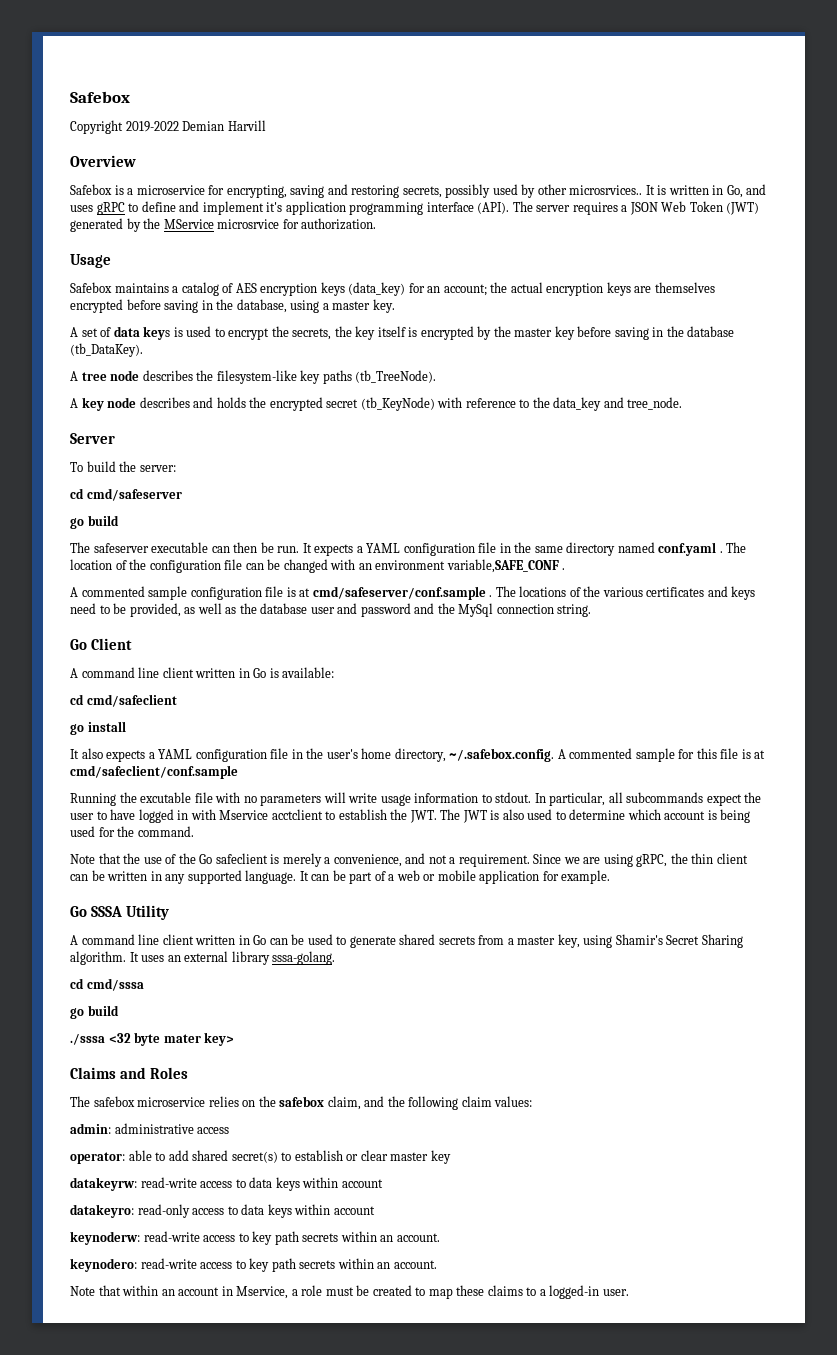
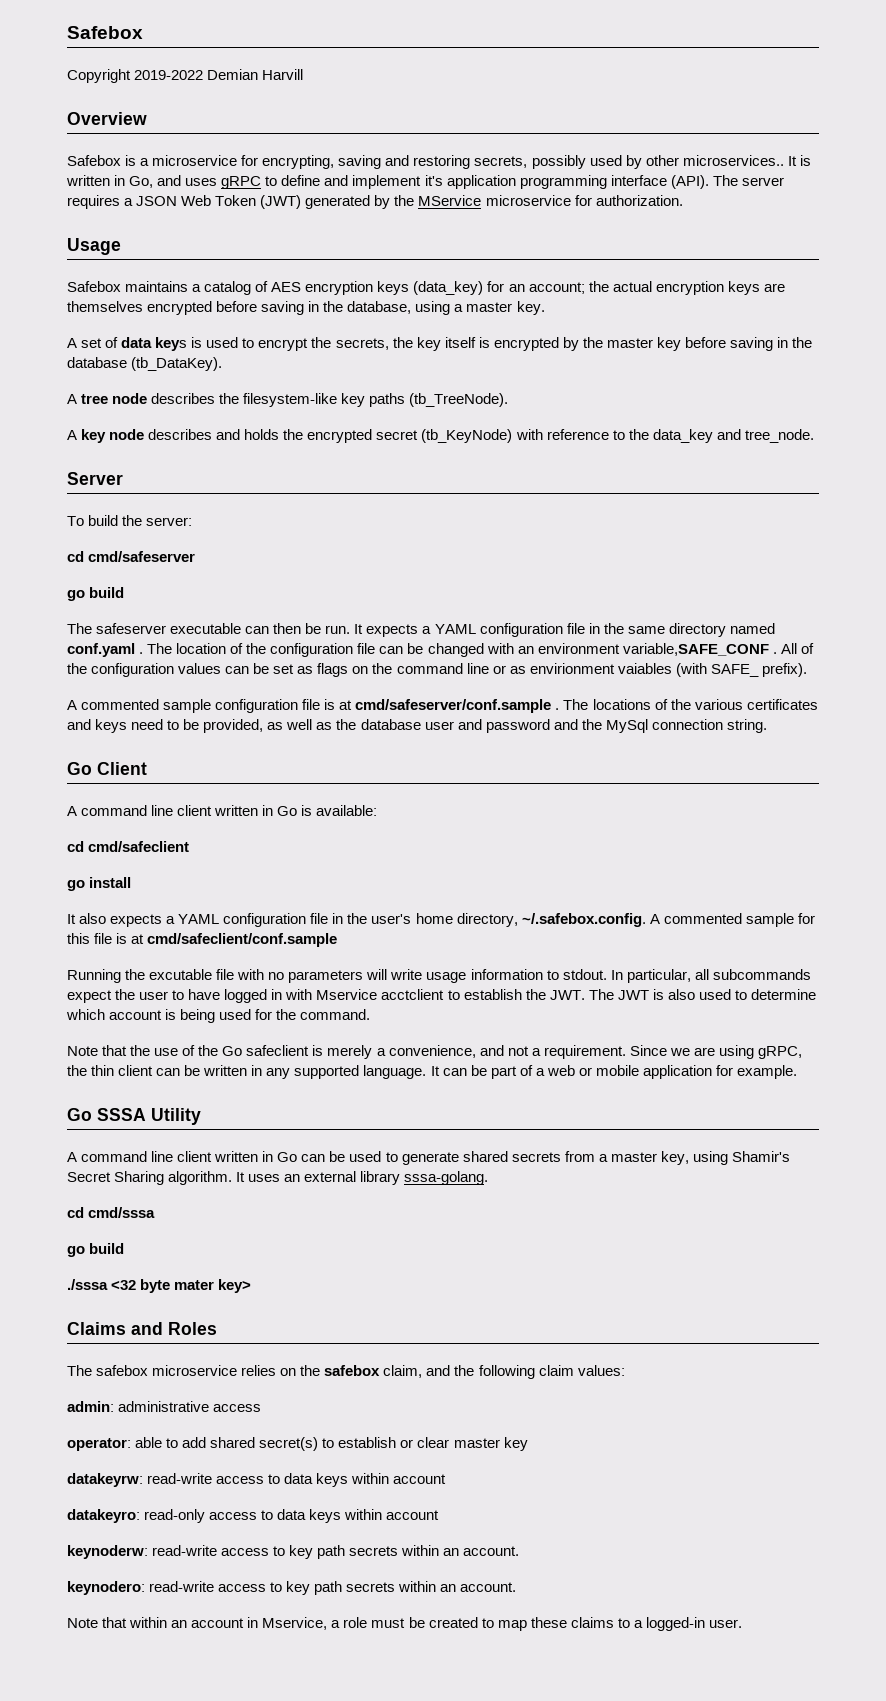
- Safebox is a microservice for encrypting, saving and restoring secrets, possibly used by other microsrvices..
+ Safebox is a microservice for encrypting, saving and restoring secrets, possibly used by other microservices..
- The server requires a JSON Web Token (JWT) generated by the MService microsrvice for authorization.
+ The server requires a JSON Web Token (JWT) generated by the MService microservice for authorization.
+ All of the configuration values can be set as flags on the command line or as envirionment vaiables (with SAFE_ prefix).

